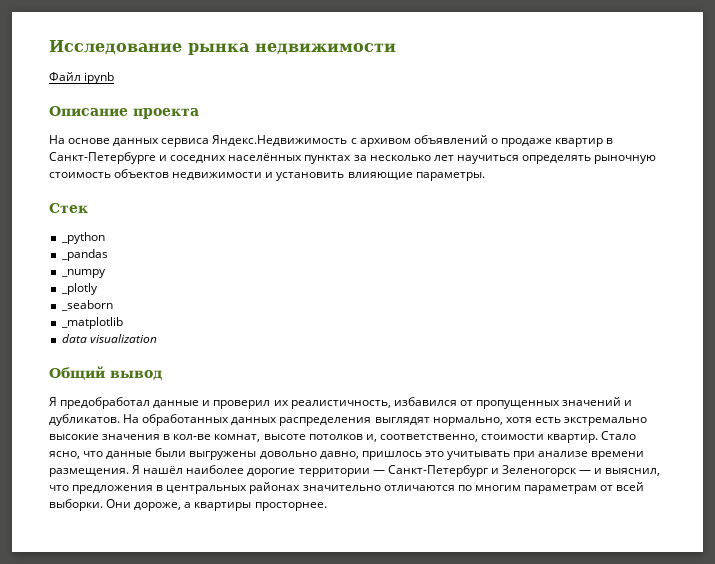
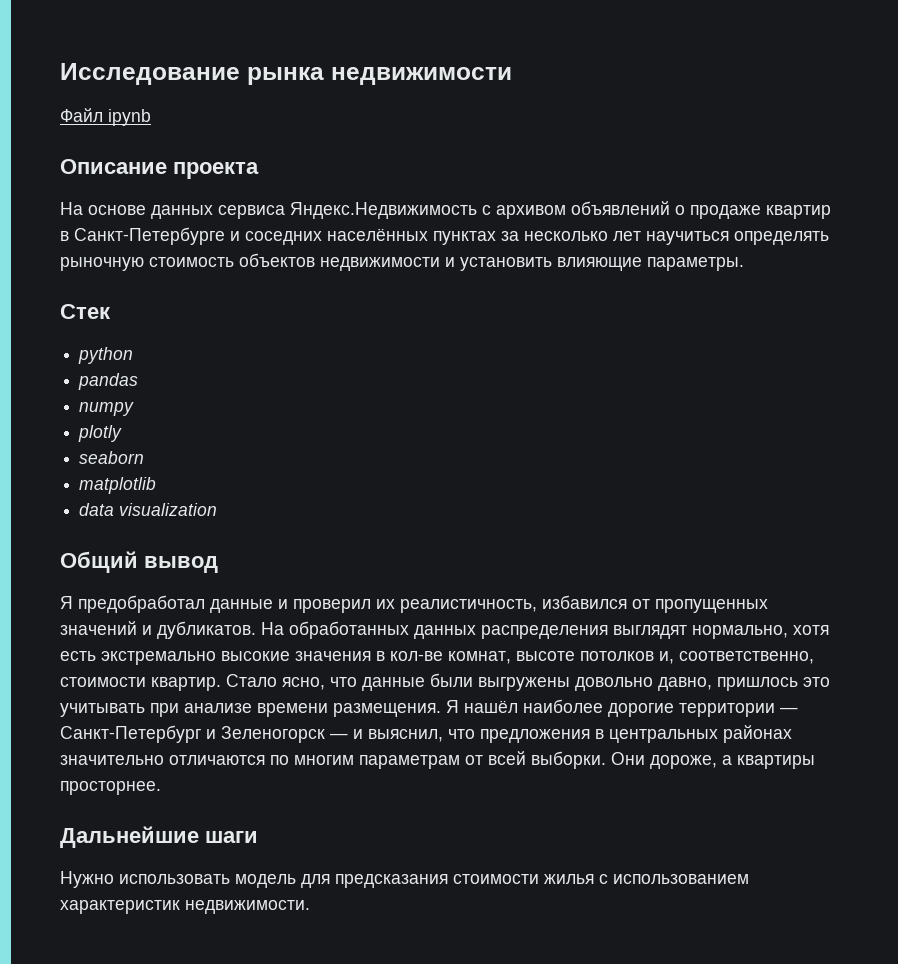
- _python
- _pandas
- _numpy
- _plotly
- _seaborn
- _matplotlib
+ python
+ pandas
+ numpy
+ plotly
+ seaborn
+ matplotlib
+ Дальнейшие шаги
+ Нужно использовать модель для предсказания стоимости жилья с использованием характеристик недвижимости.

